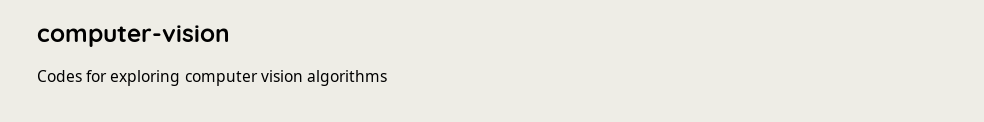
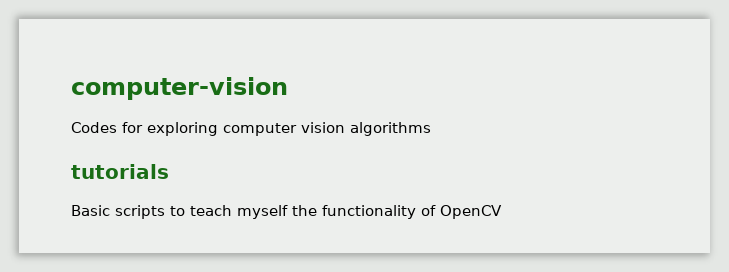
+ tutorials
+ Basic scripts to teach myself the functionality of OpenCV

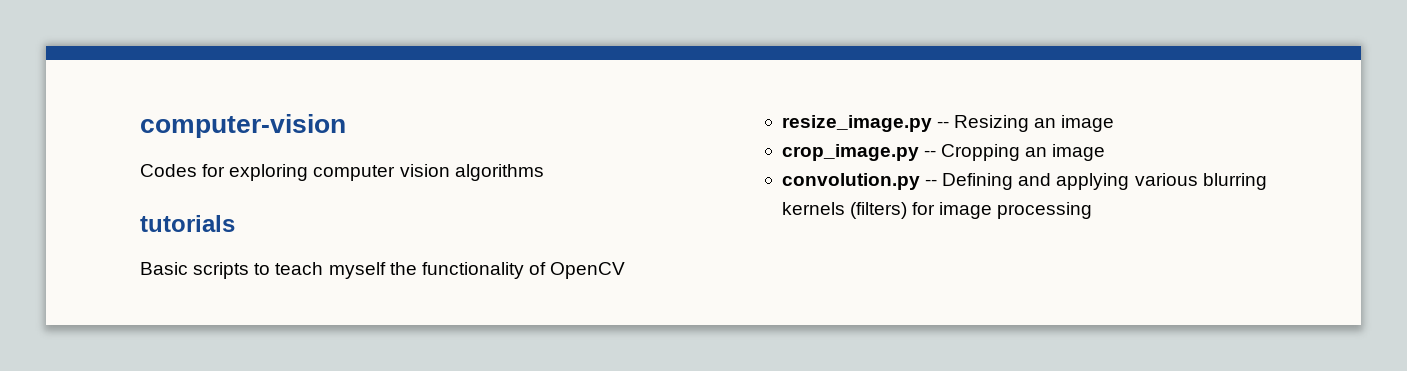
+ resize_image.py -- Resizing an image
+ crop_image.py -- Cropping an image
+ convolution.py -- Defining and applying various blurring kernels (filters) for image processing

